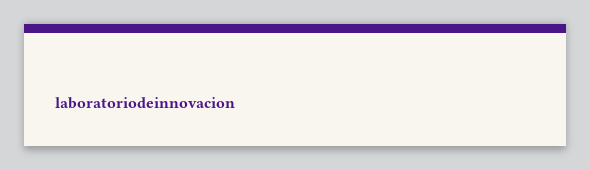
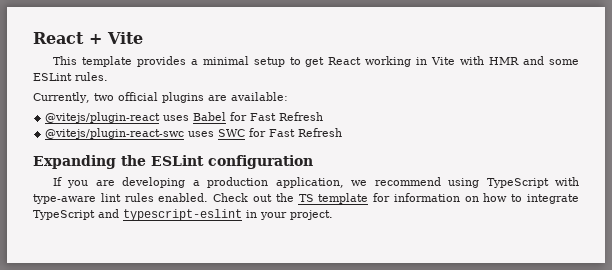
- laboratoriodeinnovacion
+ React + Vite
+ This template provides a minimal setup to get React working in Vite with HMR and some ESLint rules.
+ Currently, two official plugins are available:
+ @vitejs/plugin-react uses Babel for Fast Refresh
+ @vitejs/plugin-react-swc uses SWC for Fast Refresh
+ Expanding the ESLint configuration
+ If you are developing a production application, we recommend using TypeScript with type-aware lint rules enabled. Check out the TS template for information on how to integrate TypeScript and typescript-eslint in your project.

